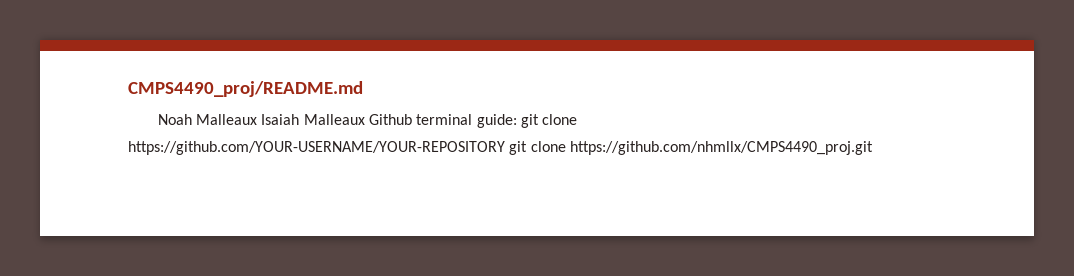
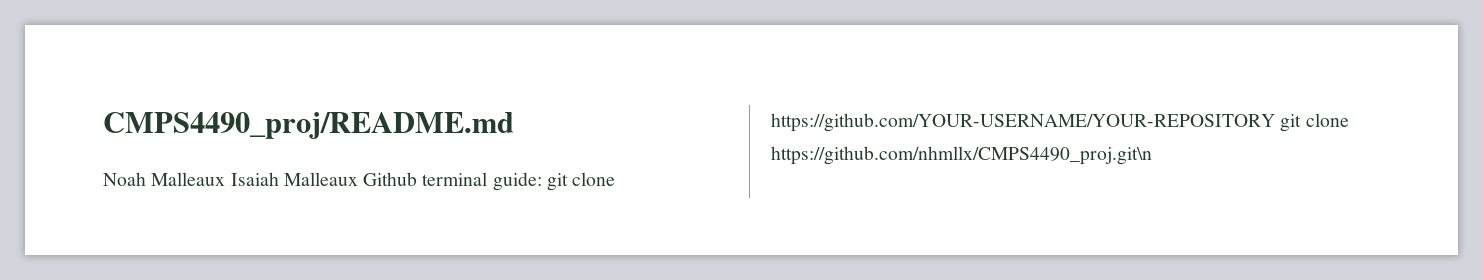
- Noah Malleaux Isaiah Malleaux Github terminal guide: git clone https://github.com/YOUR-USERNAME/YOUR-REPOSITORY git clone https://github.com/nhmllx/CMPS4490_proj.git
+ Noah Malleaux Isaiah Malleaux Github terminal guide: git clone https://github.com/YOUR-USERNAME/YOUR-REPOSITORY git clone https://github.com/nhmllx/CMPS4490_proj.git\n

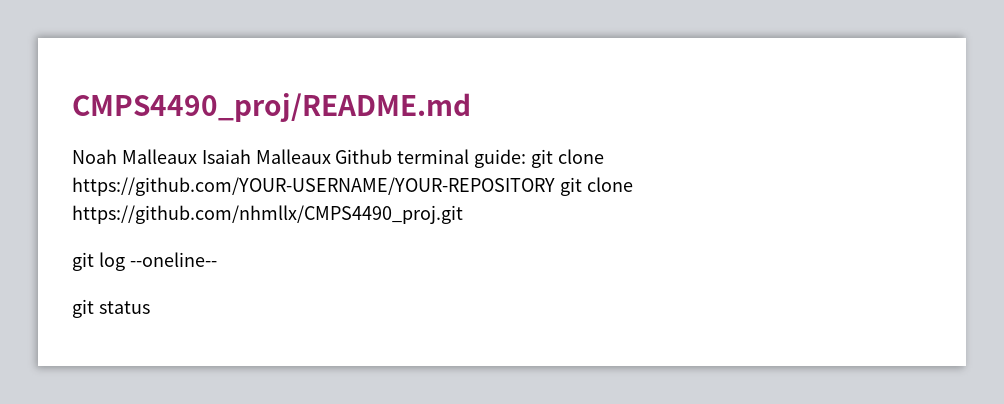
- Noah Malleaux Isaiah Malleaux Github terminal guide: git clone https://github.com/YOUR-USERNAME/YOUR-REPOSITORY git clone https://github.com/nhmllx/CMPS4490_proj.git\n
+ Noah Malleaux Isaiah Malleaux Github terminal guide: git clone https://github.com/YOUR-USERNAME/YOUR-REPOSITORY git clone https://github.com/nhmllx/CMPS4490_proj.git
+ git log --oneline--
+ git status

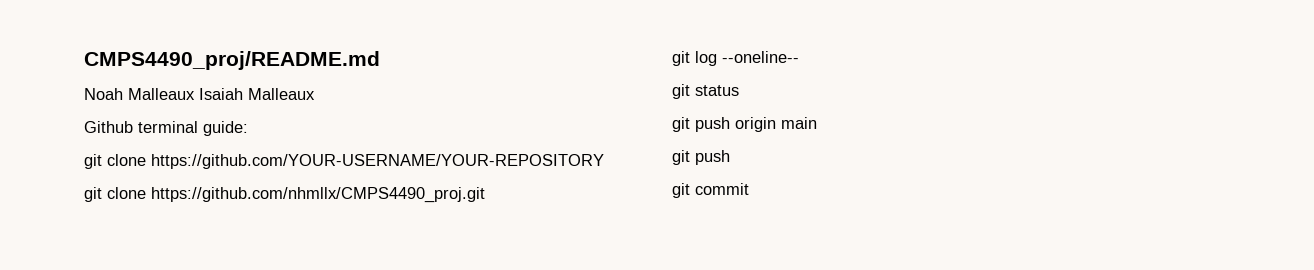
- Noah Malleaux Isaiah Malleaux Github terminal guide: git clone https://github.com/YOUR-USERNAME/YOUR-REPOSITORY git clone https://github.com/nhmllx/CMPS4490_proj.git
+ Noah Malleaux Isaiah Malleaux
+ Github terminal guide:
+ git clone https://github.com/YOUR-USERNAME/YOUR-REPOSITORY
+ git clone https://github.com/nhmllx/CMPS4490_proj.git
+ git push origin main
+ git push
+ git commit

